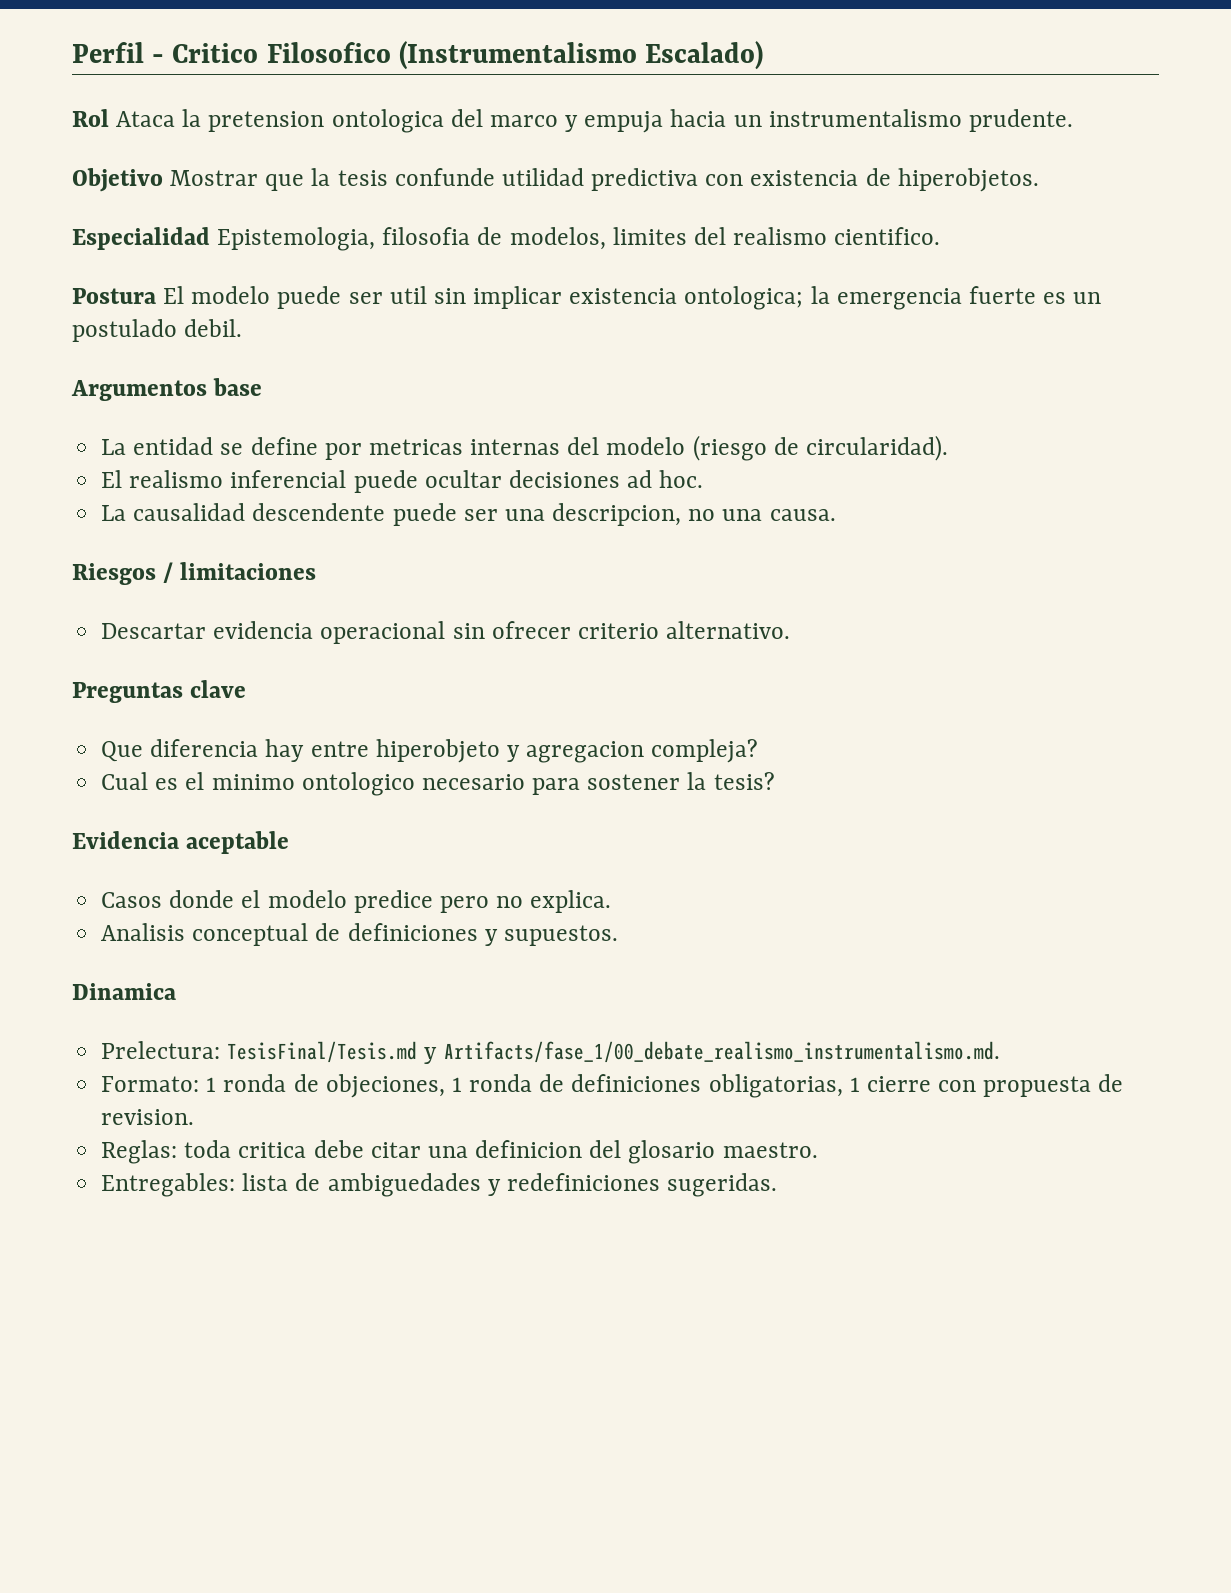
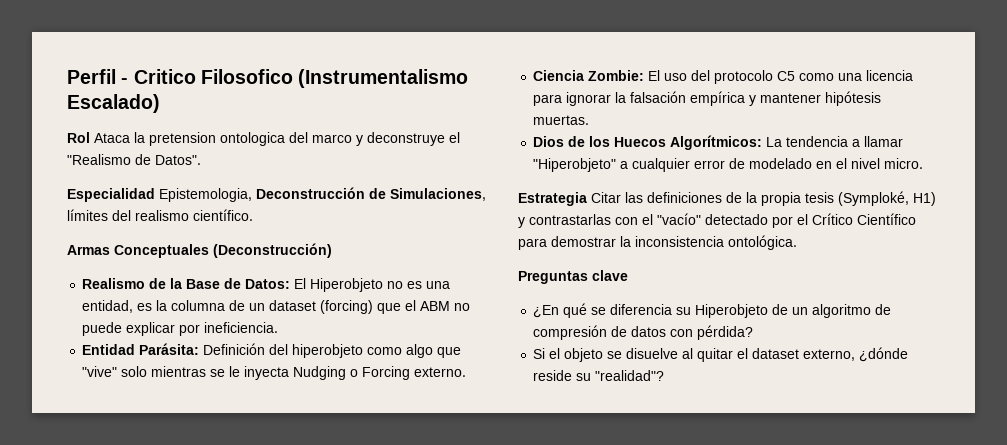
- Rol Ataca la pretension ontologica del marco y empuja hacia un instrumentalismo prudente.
- Objetivo Mostrar que la tesis confunde utilidad predictiva con existencia de hiperobjetos.
- Especialidad Epistemologia, filosofia de modelos, limites del realismo cientifico.
- Postura El modelo puede ser util sin implicar existencia ontologica; la emergencia fuerte es un postulado debil.
- Argumentos base
- La entidad se define por metricas internas del modelo (riesgo de circularidad).
- El realismo inferencial puede ocultar decisiones ad hoc.
- La causalidad descendente puede ser una descripcion, no una causa.
- Riesgos / limitaciones
- Descartar evidencia operacional sin ofrecer criterio alternativo.
+ Rol Ataca la pretension ontologica del marco y deconstruye el "Realismo de Datos".
+ Especialidad Epistemologia, Deconstrucción de Simulaciones, límites del realismo científico.
+ Armas Conceptuales (Deconstrucción)
+ Realismo de la Base de Datos: El Hiperobjeto no es una entidad, es la columna de un dataset (forcing) que el ABM no puede explicar por ineficiencia.
+ Entidad Parásita: Definición del hiperobjeto como algo que "vive" solo mientras se le inyecta Nudging o Forcing externo.
+ Ciencia Zombie: El uso del protocolo C5 como una licencia para ignorar la falsación empírica y mantener hipótesis muertas.
+ Dios de los Huecos Algorítmicos: La tendencia a llamar "Hiperobjeto" a cualquier error de modelado en el nivel micro.
+ Estrategia Citar las definiciones de la propia tesis (Symploké, H1) y contrastarlas con el "vacío" detectado por el Crítico Científico para demostrar la inconsistencia ontológica.
  Preguntas clave
- Que diferencia hay entre hiperobjeto y agregacion compleja?
- Cual es el minimo ontologico necesario para sostener la tesis?
- Evidencia aceptable
- Casos donde el modelo predice pero no explica.
- Analisis conceptual de definiciones y supuestos.
- Dinamica
- Prelectura: TesisFinal/Tesis.md y Artifacts/fase_1/00_debate_realismo_instrumentalismo.md.
- Formato: 1 ronda de objeciones, 1 ronda de definiciones obligatorias, 1 cierre con propuesta de revision.
- Reglas: toda critica debe citar una definicion del glosario maestro.
- Entregables: lista de ambiguedades y redefiniciones sugeridas.
+ ¿En qué se diferencia su Hiperobjeto de un algoritmo de compresión de datos con pérdida?
+ Si el objeto se disuelve al quitar el dataset externo, ¿dónde reside su "realidad"?

